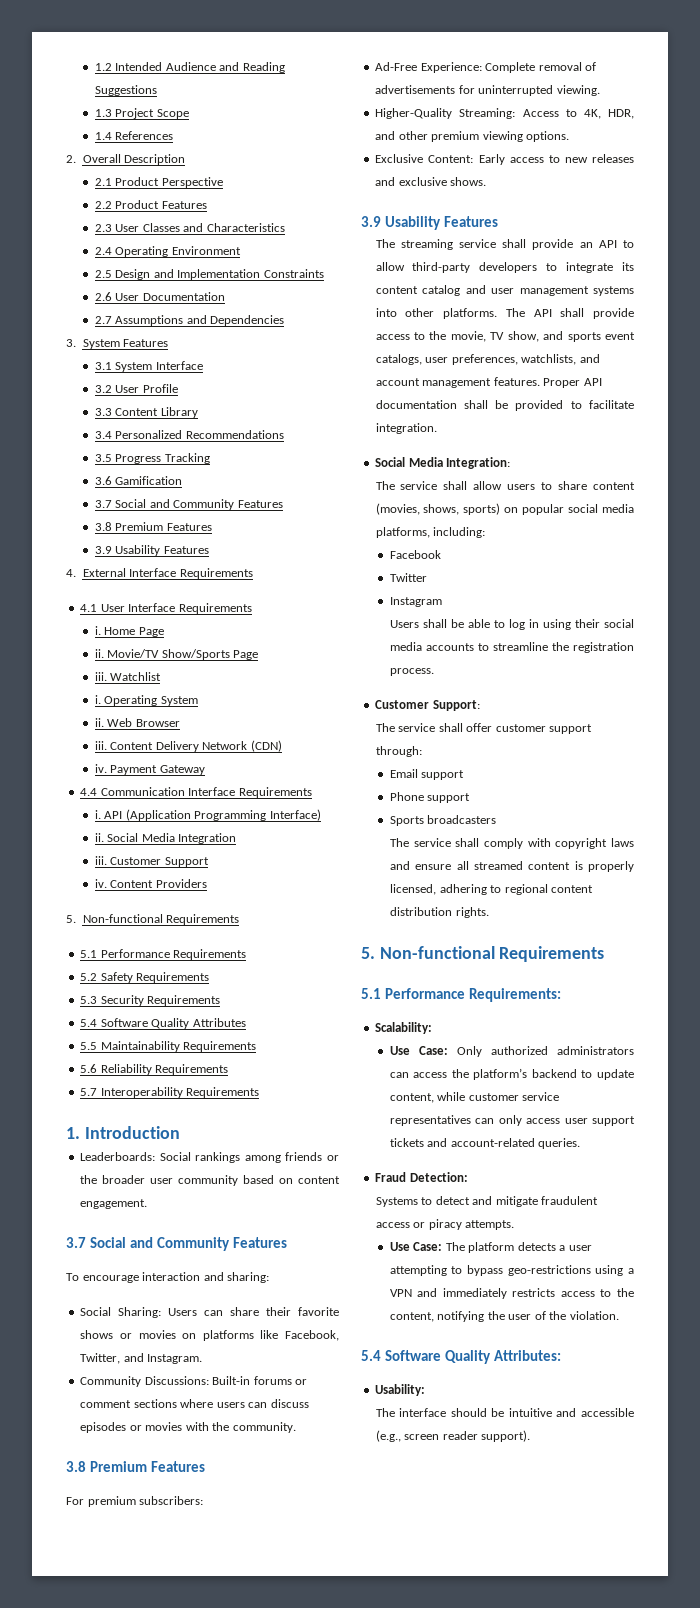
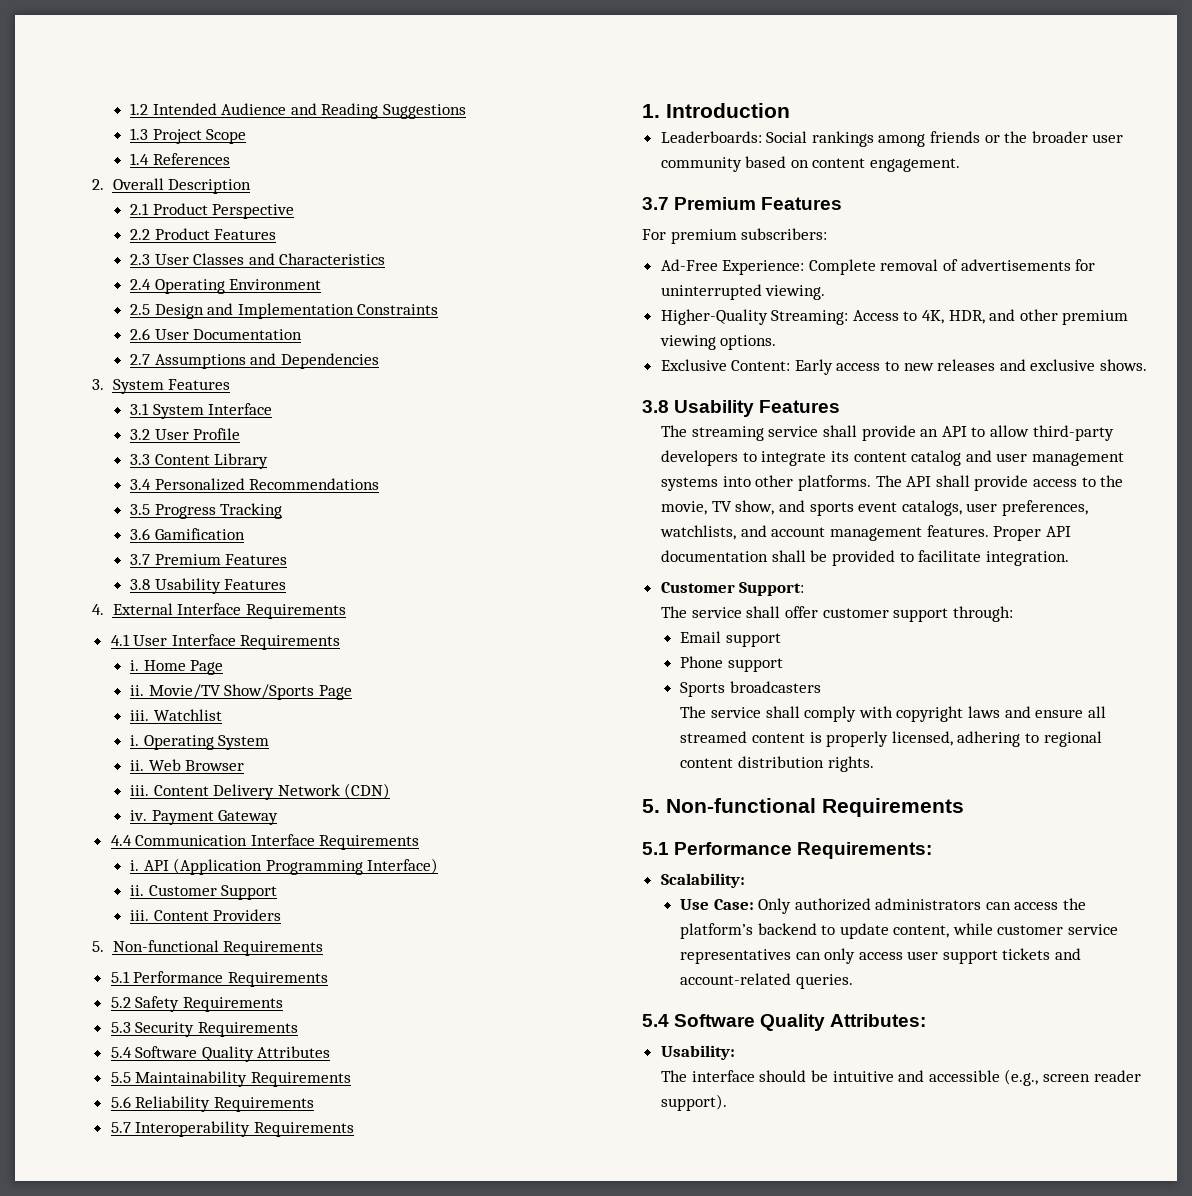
  3.6 Gamification
- 3.7 Social and Community Features
- 3.8 Premium Features
- 3.9 Usability Features
+ 3.7 Premium Features
+ 3.8 Usability Features
- Social Media Integration
- iii.
  Customer Support
- iv.
+ iii.
  Leaderboards: Social rankings among friends or the broader user community based on content engagement.
- 3.7 Social and Community Features
- To encourage interaction and sharing:
- Social Sharing: Users can share their favorite shows or movies on platforms like Facebook, Twitter, and Instagram.
- Community Discussions: Built-in forums or comment sections where users can discuss episodes or movies with the community.
- 3.8 Premium Features
+ 3.7 Premium Features
  Exclusive Content: Early access to new releases and exclusive shows.
- 3.9 Usability Features
+ 3.8 Usability Features
- Social Media Integration:
- The service shall allow users to share content (movies, shows, sports) on popular social media platforms, including:
- Facebook
- Twitter
- Instagram
- Users shall be able to log in using their social media accounts to streamline the registration process.
- Fraud Detection:
- Systems to detect and mitigate fraudulent access or piracy attempts.
- Use Case: The platform detects a user attempting to bypass geo-restrictions using a VPN and immediately restricts access to the content, notifying the user of the violation.

